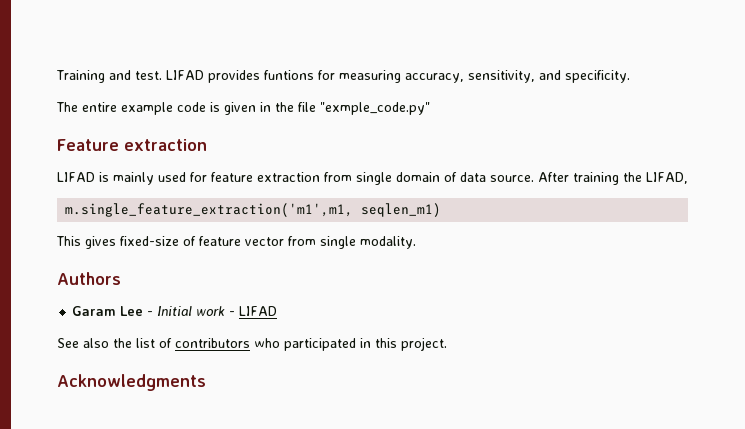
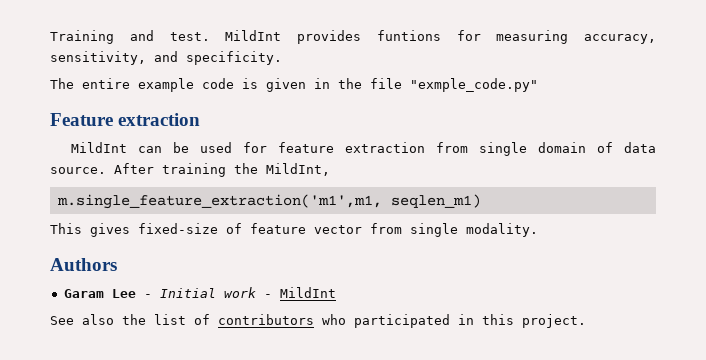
- LIFAD provides funtions for measuring accuracy, sensitivity, and specificity.
+ MildInt provides funtions for measuring accuracy, sensitivity, and specificity.
- LIFAD is mainly used for feature extraction from single domain of data source.
+ MildInt can be used for feature extraction from single domain of data source.
- After training the LIFAD,
+ After training the MildInt,
- Garam Lee - Initial work - LIFAD
+ Garam Lee - Initial work - MildInt
- Acknowledgments

